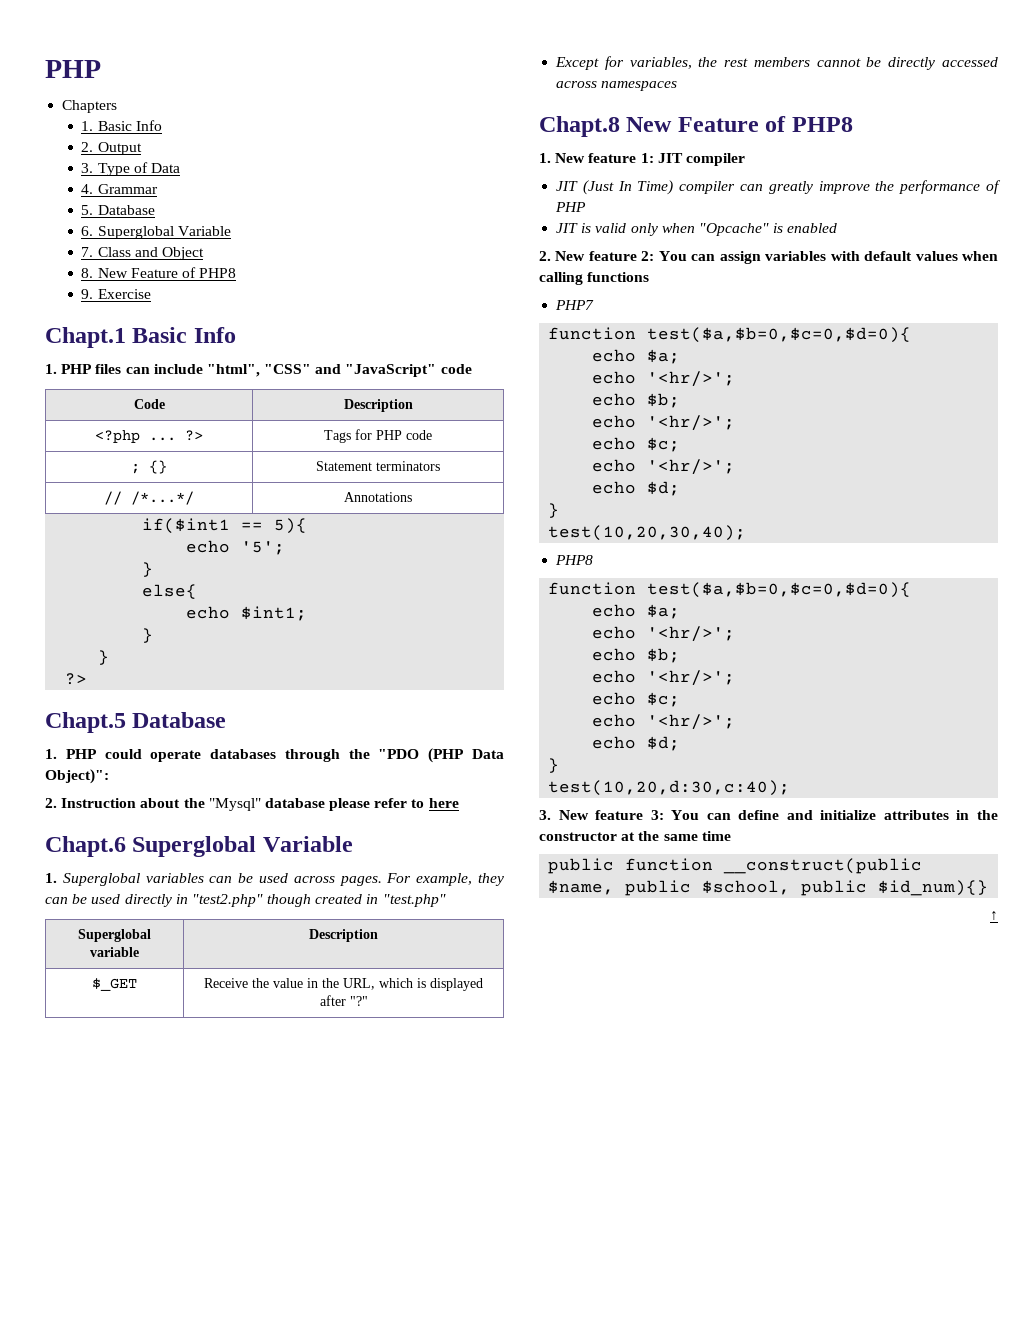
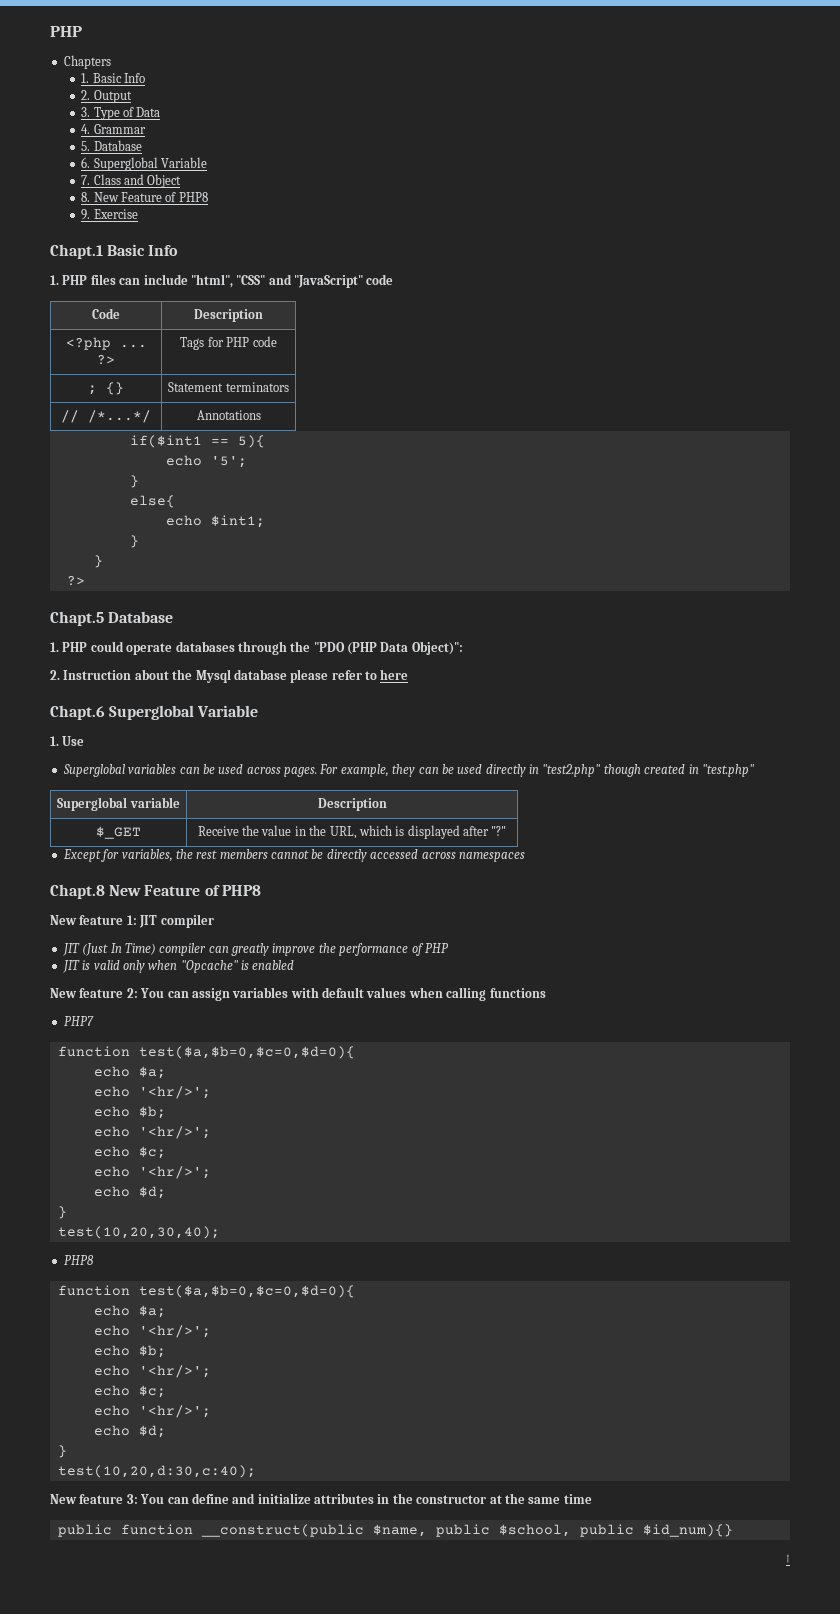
- 2. Instruction about the "Mysql" database please refer to here
+ 2. Instruction about the Mysql database please refer to here
- 1. Superglobal variables can be used across pages.
+ 1. Use
+ Superglobal variables can be used across pages.
- 1. New feature 1: JIT compiler
+ New feature 1: JIT compiler
- 2. New feature 2: You can assign variables with default values when calling functions
+ New feature 2: You can assign variables with default values when calling functions
- 3. New feature 3: You can define and initialize attributes in the constructor at the same time
+ New feature 3: You can define and initialize attributes in the constructor at the same time

